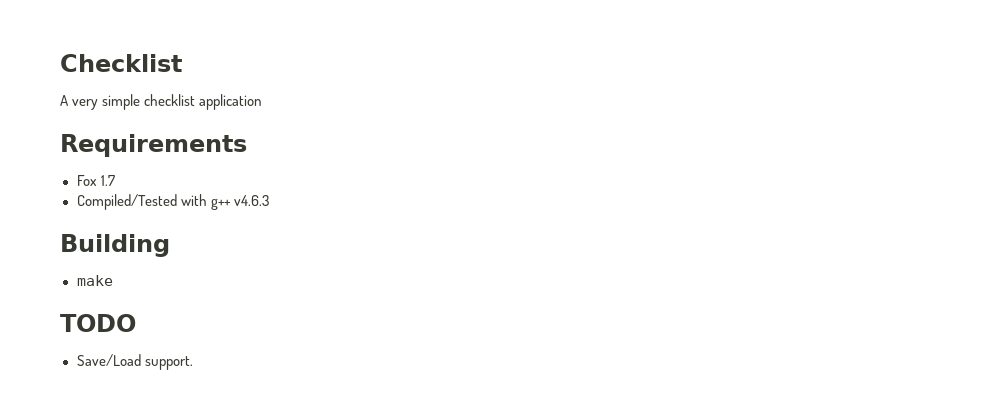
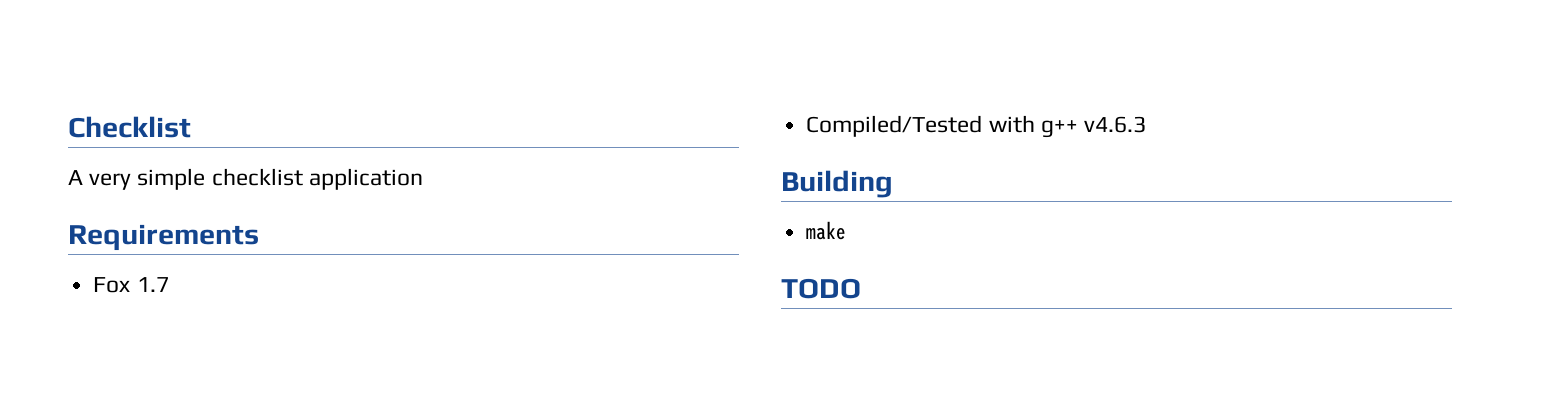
- Save/Load support.

